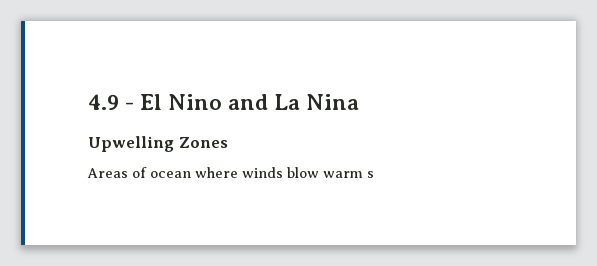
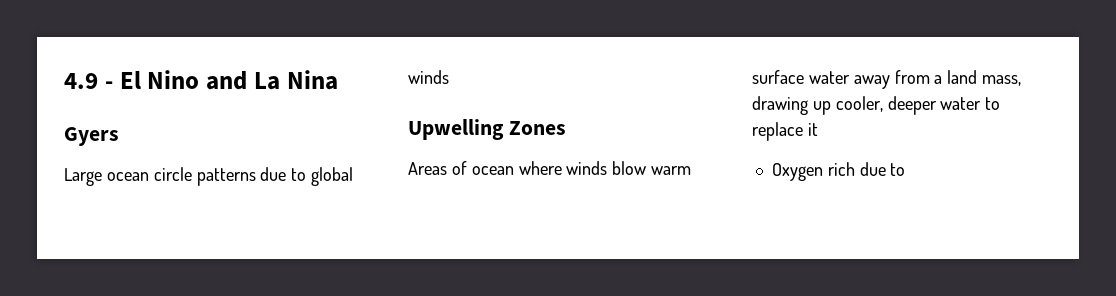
+ Gyers
+ Large ocean circle patterns due to global winds
- Areas of ocean where winds blow warm s
+ Areas of ocean where winds blow warm surface water away from a land mass, drawing up cooler, deeper water to replace it
+ Oxygen rich due to

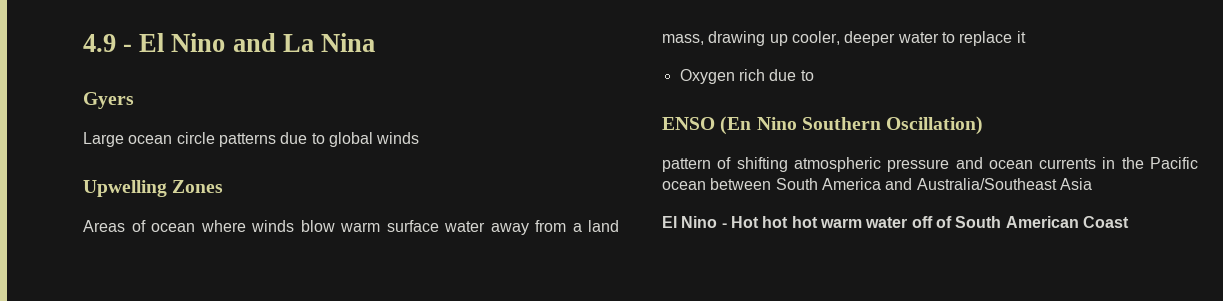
+ ENSO (En Nino Southern Oscillation)
+ pattern of shifting atmospheric pressure and ocean currents in the Pacific ocean between South America and Australia/Southeast Asia
+ El Nino - Hot hot hot warm water off of South American Coast

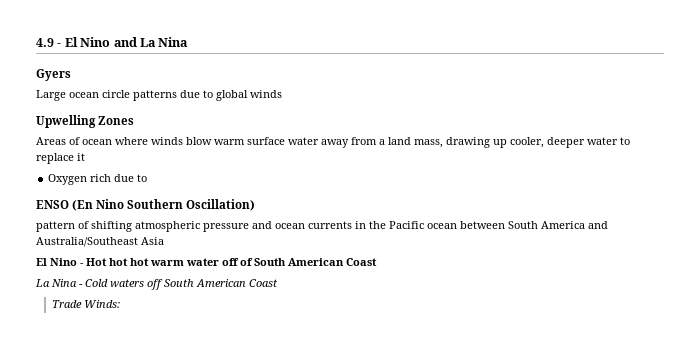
+ La Nina - Cold waters off South American Coast
+ Trade Winds:

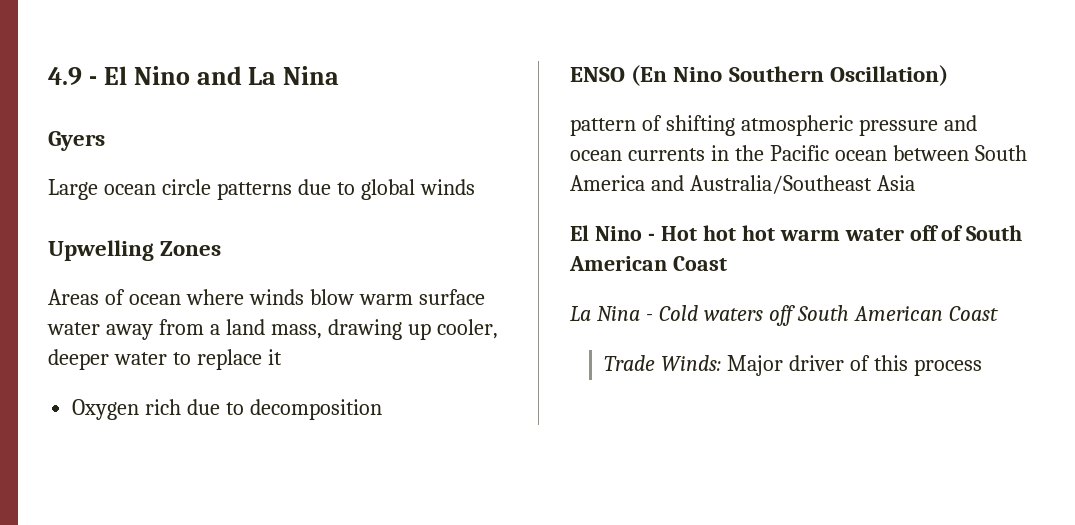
- Oxygen rich due to
+ Oxygen rich due to decomposition
- Trade Winds:
+ Trade Winds: Major driver of this process

